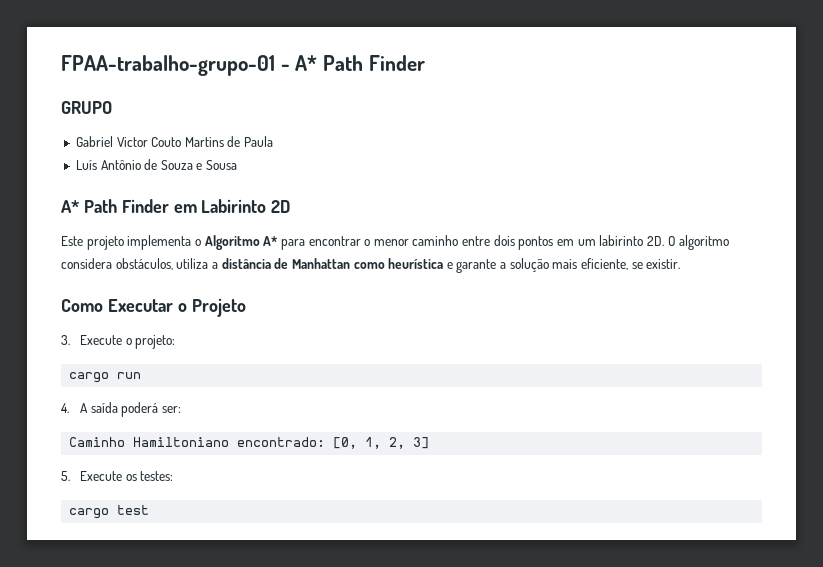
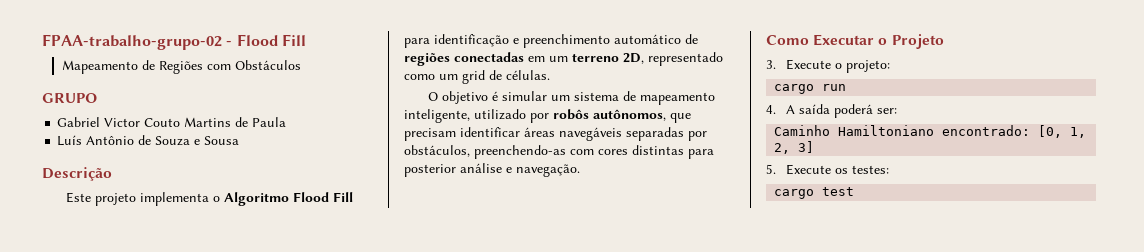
- FPAA-trabalho-grupo-01 - A* Path Finder
+ FPAA-trabalho-grupo-02 - Flood Fill
+ Mapeamento de Regiões com Obstáculos
- A* Path Finder em Labirinto 2D
+ Descrição
- Este projeto implementa o Algoritmo A* para encontrar o menor caminho entre dois pontos em um labirinto 2D. O algoritmo considera obstáculos, utiliza a distância de Manhattan como heurística e garante a solução mais eficiente, se existir.
+ Este projeto implementa o Algoritmo Flood Fill para identificação e preenchimento automático de regiões conectadas em um terreno 2D, representado como um grid de células.
+ O objetivo é simular um sistema de mapeamento inteligente, utilizado por robôs autônomos, que precisam identificar áreas navegáveis separadas por obstáculos, preenchendo-as com cores distintas para posterior análise e navegação.

